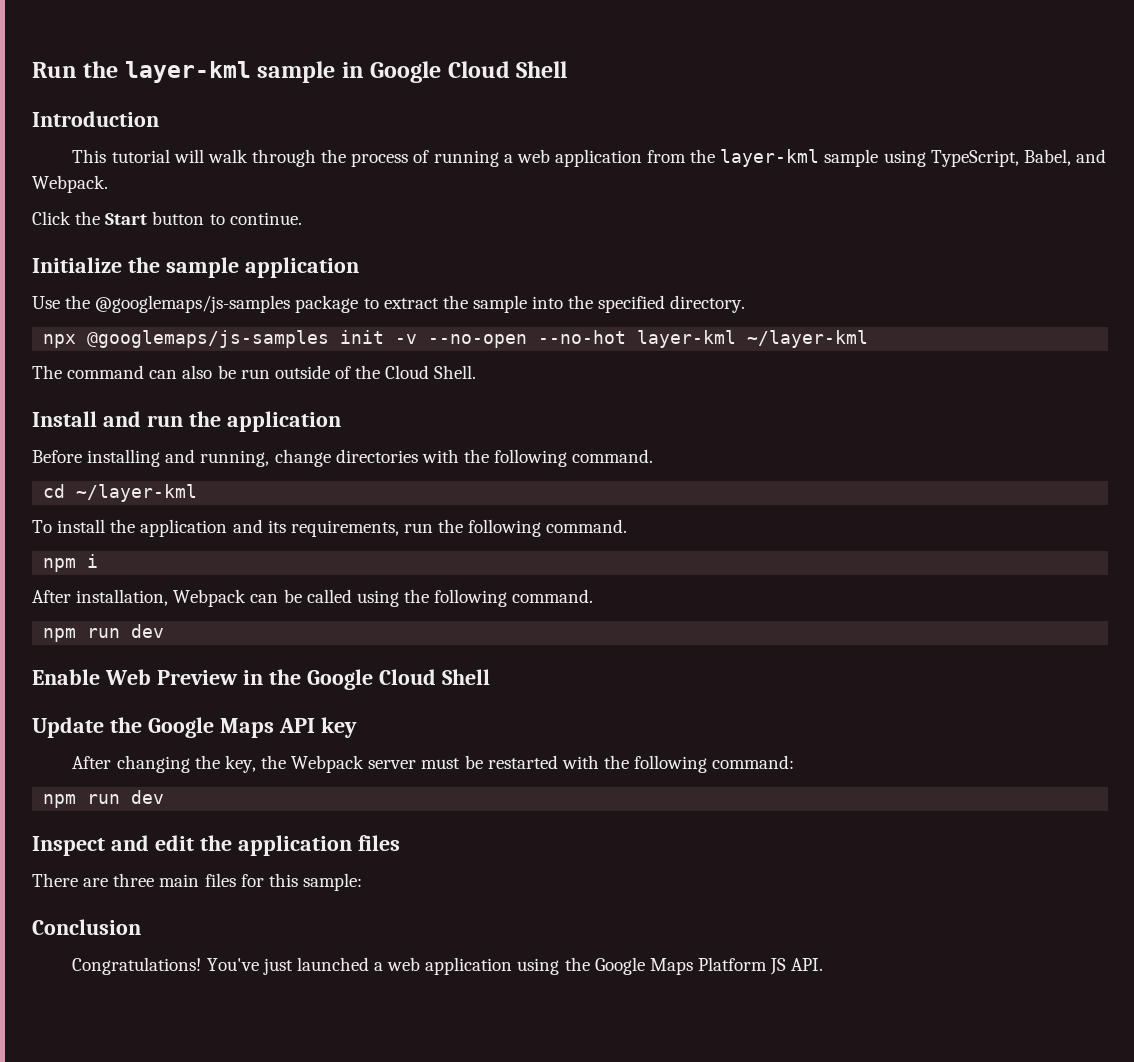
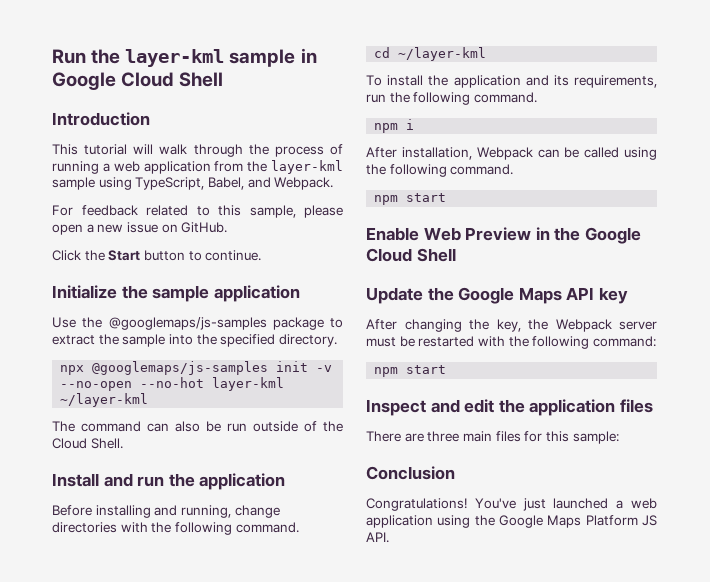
+ For feedback related to this sample, please open a new issue on GitHub.
  After installation, Webpack can be called using the following command.
- npm run dev
+ npm start
  After changing the key, the Webpack server must be restarted with the following command:
- npm run dev
+ npm start

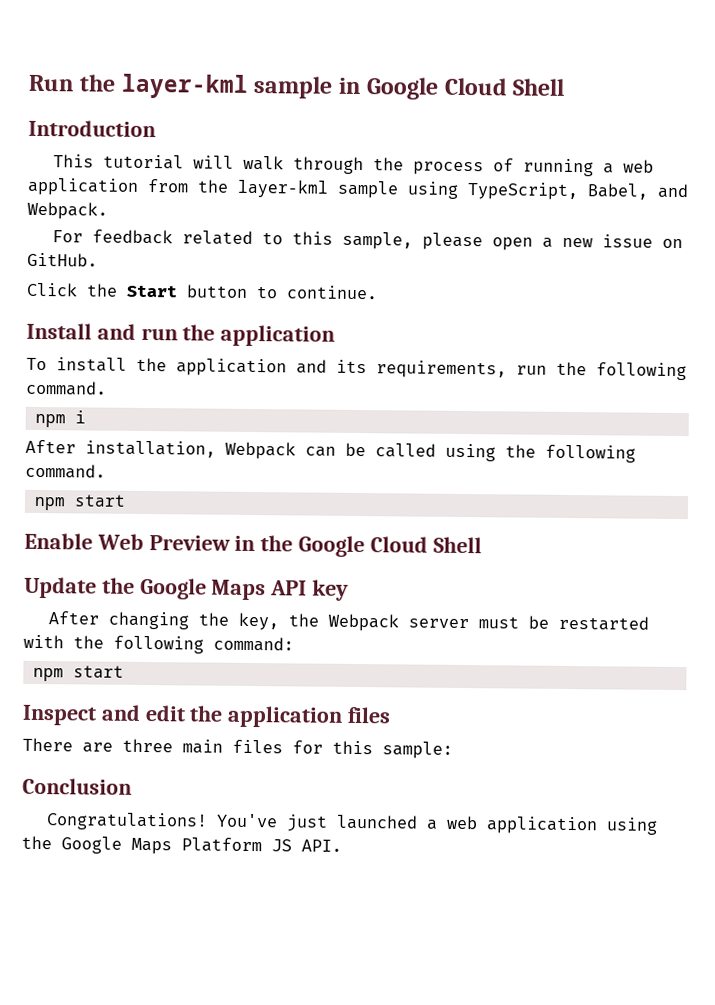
- Initialize the sample application
- Use the @googlemaps/js-samples package to extract the sample into the specified directory.
- npx @googlemaps/js-samples init -v --no-open --no-hot layer-kml ~/layer-kml
- The command can also be run outside of the Cloud Shell.
- Before installing and running, change directories with the following command.
- cd ~/layer-kml

